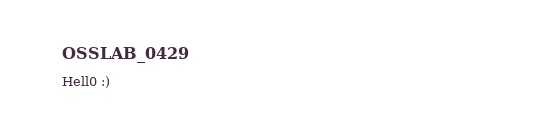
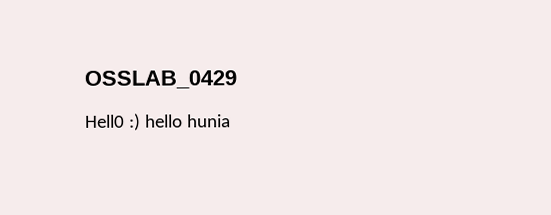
- Hell0 :)
+ Hell0 :) hello hunia

